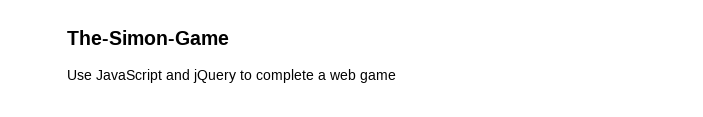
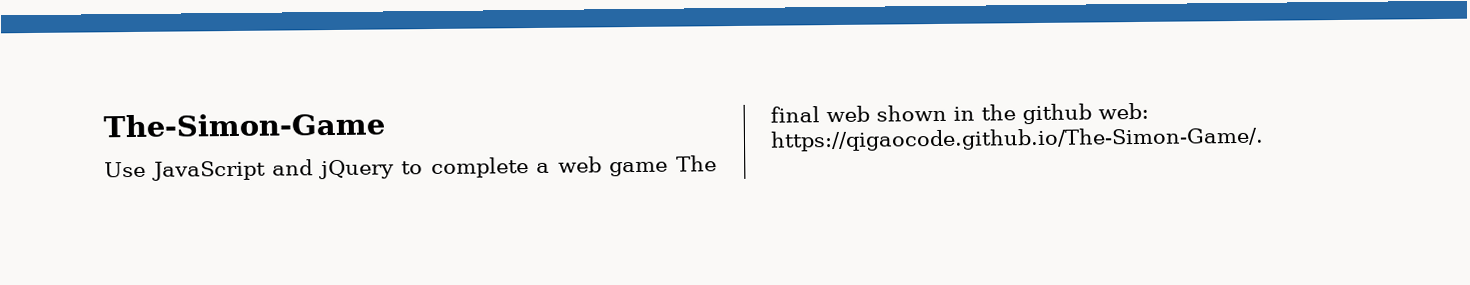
- Use JavaScript and jQuery to complete a web game
+ Use JavaScript and jQuery to complete a web game The final web shown in the github web: https://qigaocode.github.io/The-Simon-Game/.

